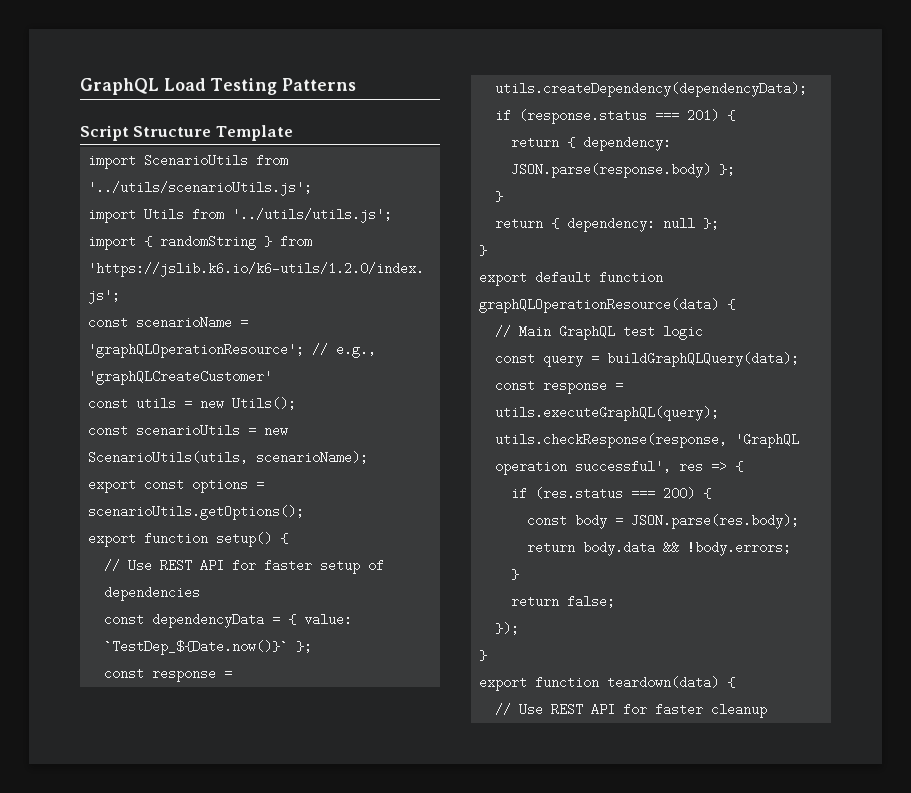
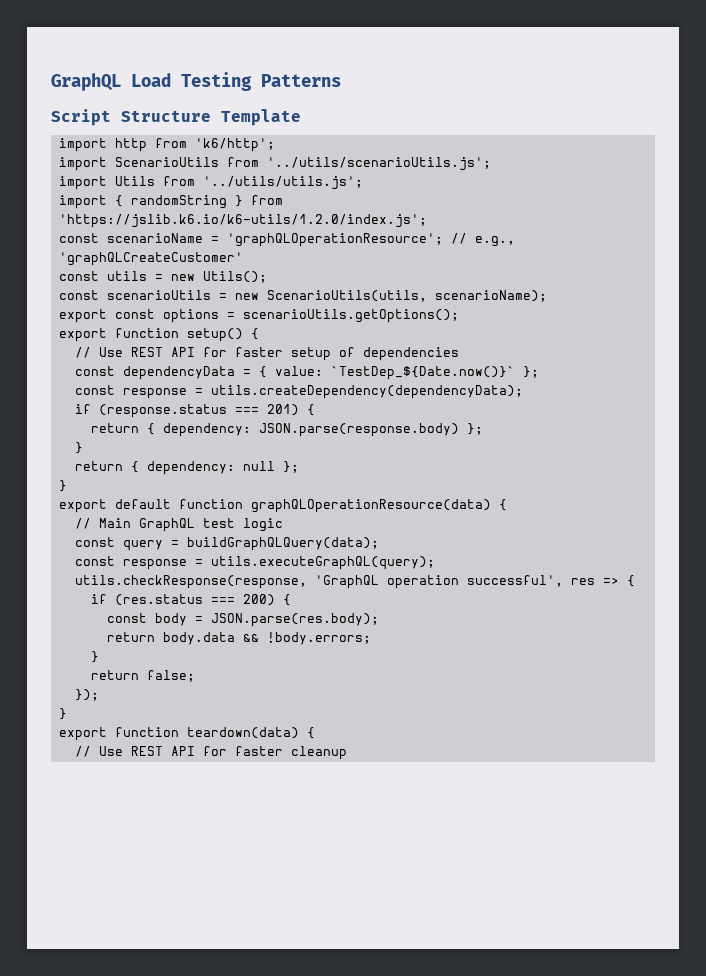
+ import http from 'k6/http';

